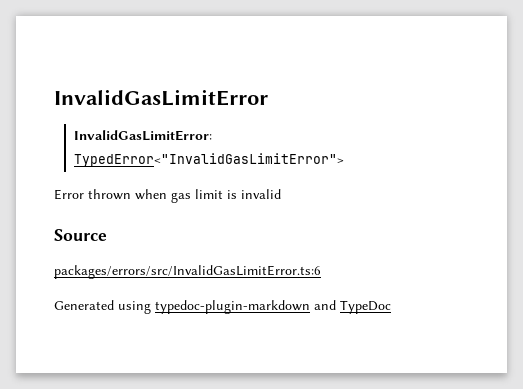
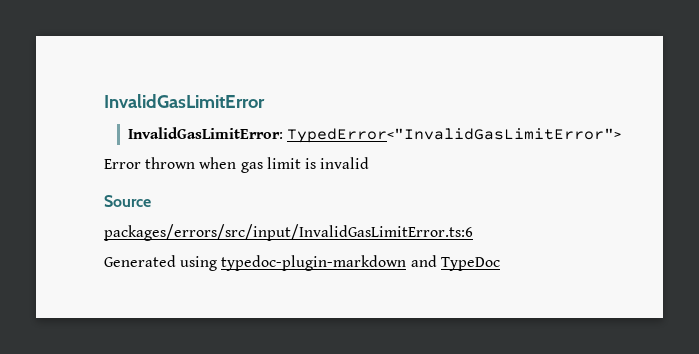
- packages/errors/src/InvalidGasLimitError.ts:6
+ packages/errors/src/input/InvalidGasLimitError.ts:6

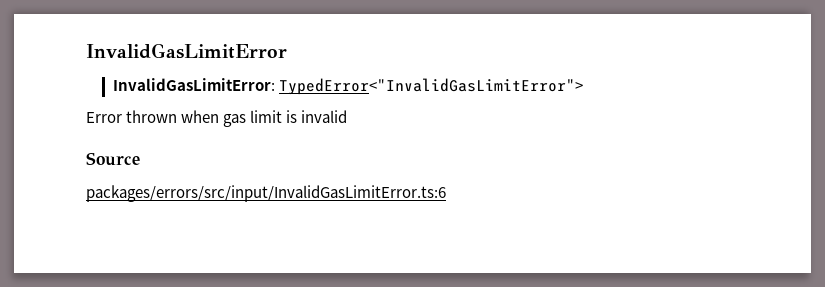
- Generated using typedoc-plugin-markdown and TypeDoc

